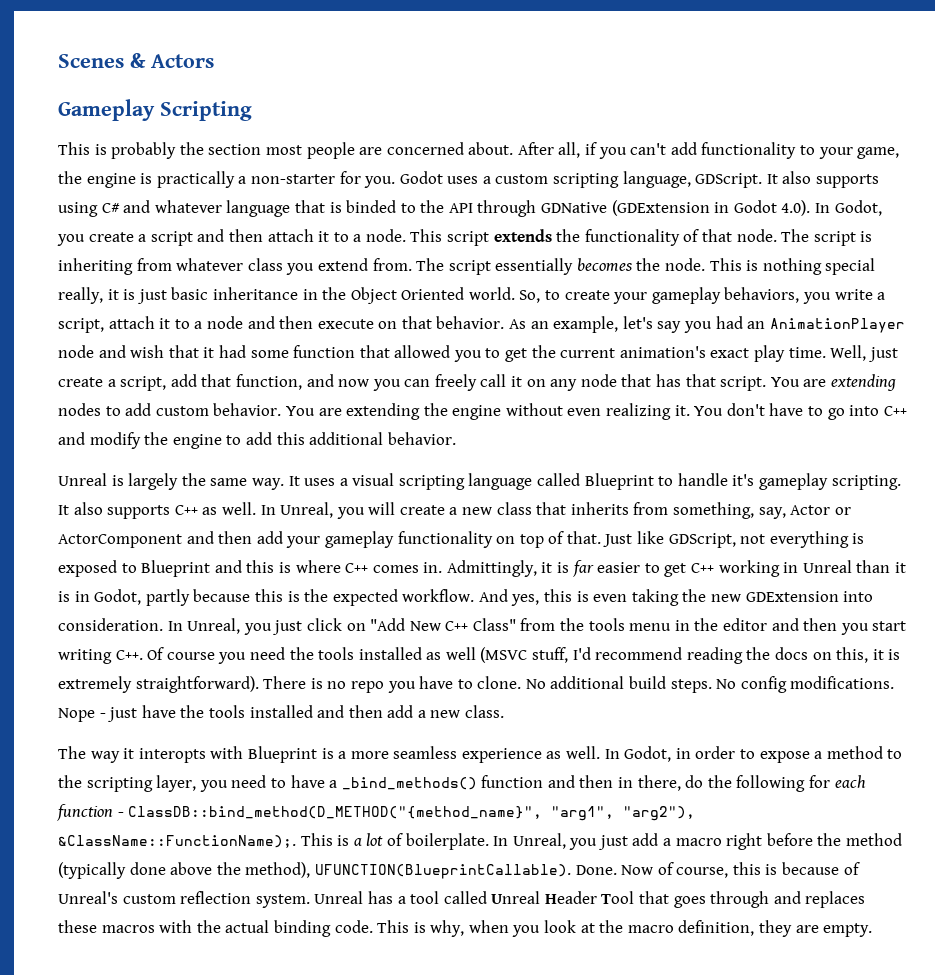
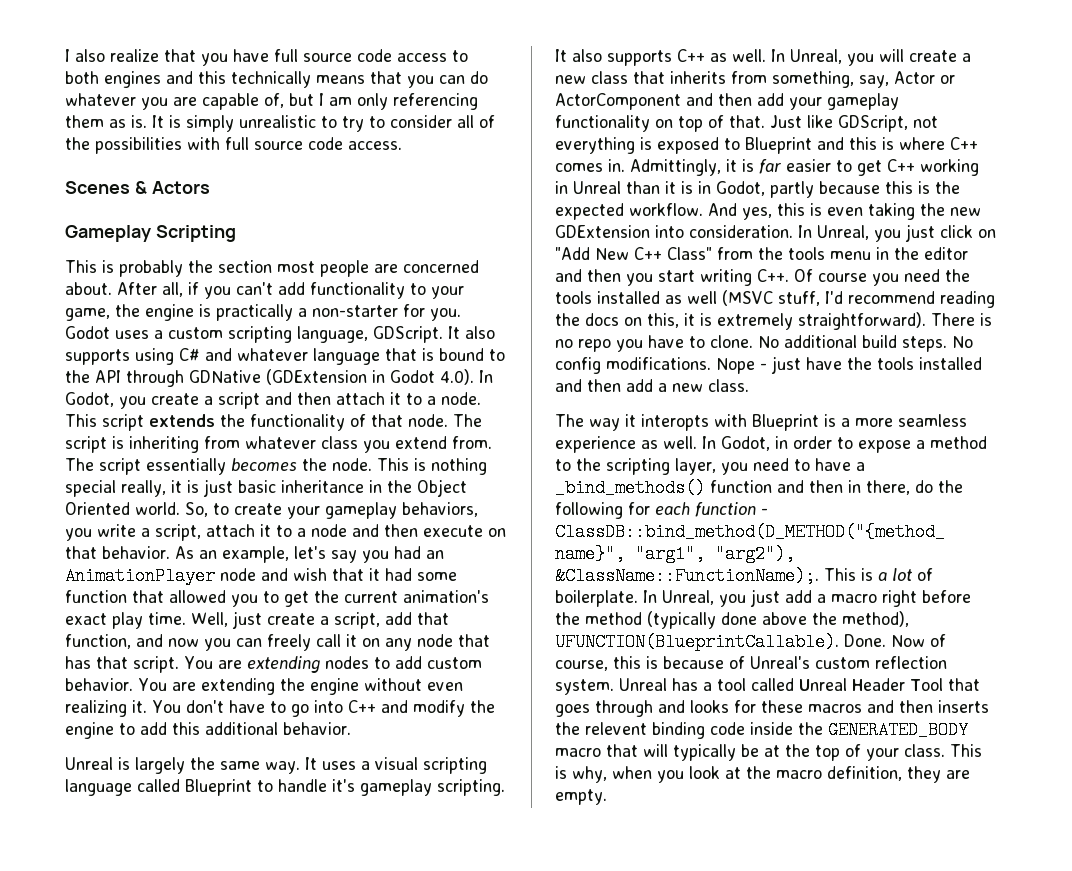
+ I also realize that you have full source code access to both engines and this technically means that you can do whatever you are capable of, but I am only referencing them as is. It is simply unrealistic to try to consider all of the possibilities with full source code access.
- It also supports using C# and whatever language that is binded to the API through GDNative (GDExtension in Godot 4.0). In Godot, you create a script and then attach it to a node.
+ It also supports using C# and whatever language that is bound to the API through GDNative (GDExtension in Godot 4.0). In Godot, you create a script and then attach it to a node.
- Unreal has a tool called Unreal Header Tool that goes through and replaces these macros with the actual binding code.
+ Unreal has a tool called Unreal Header Tool that goes through and looks for these macros and then inserts the relevent binding code inside the GENERATED_BODY macro that will typically be at the top of your class.

